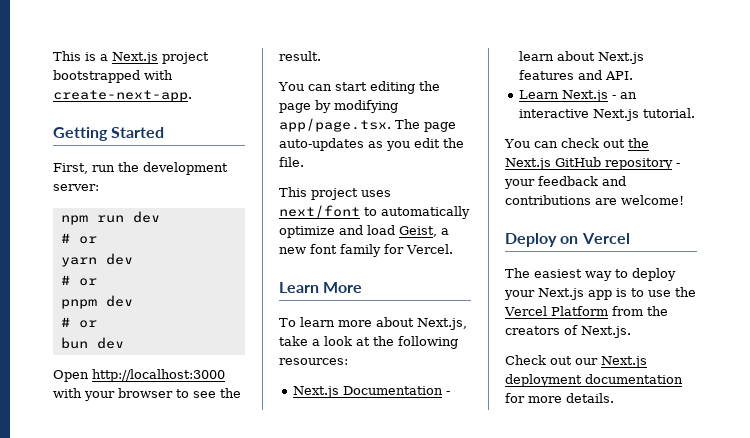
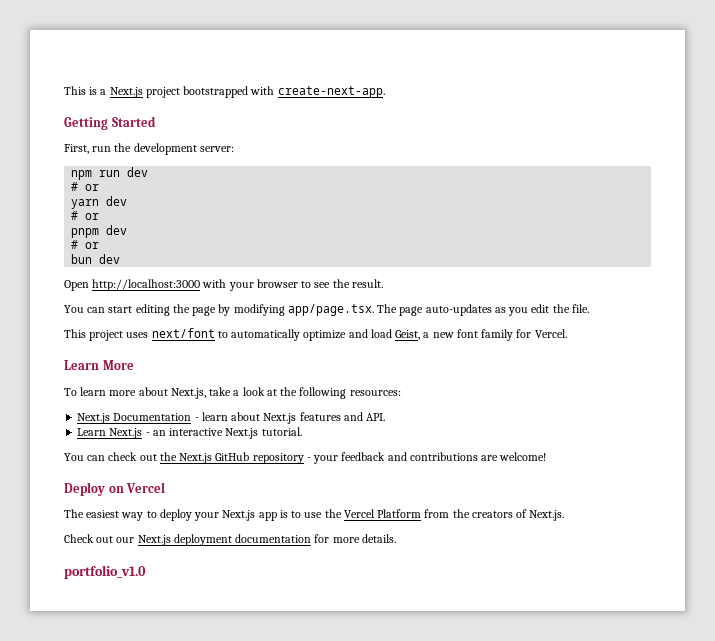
+ portfolio_v1.0

